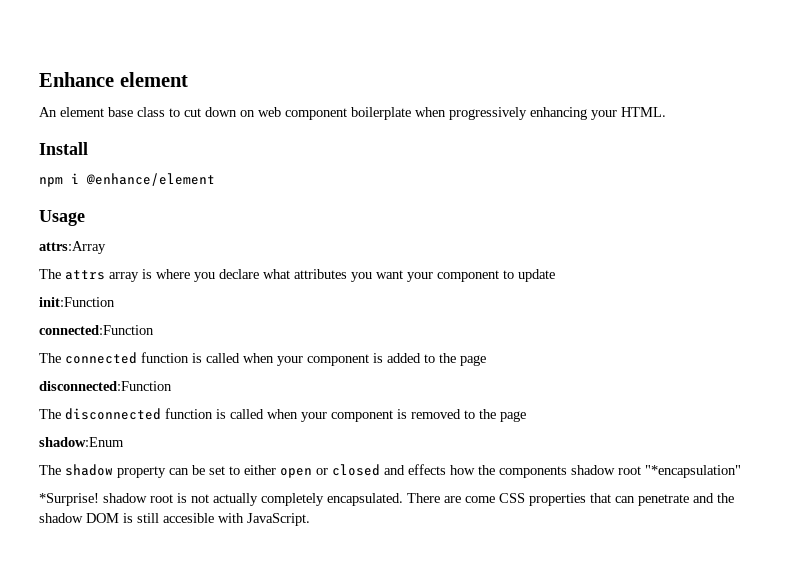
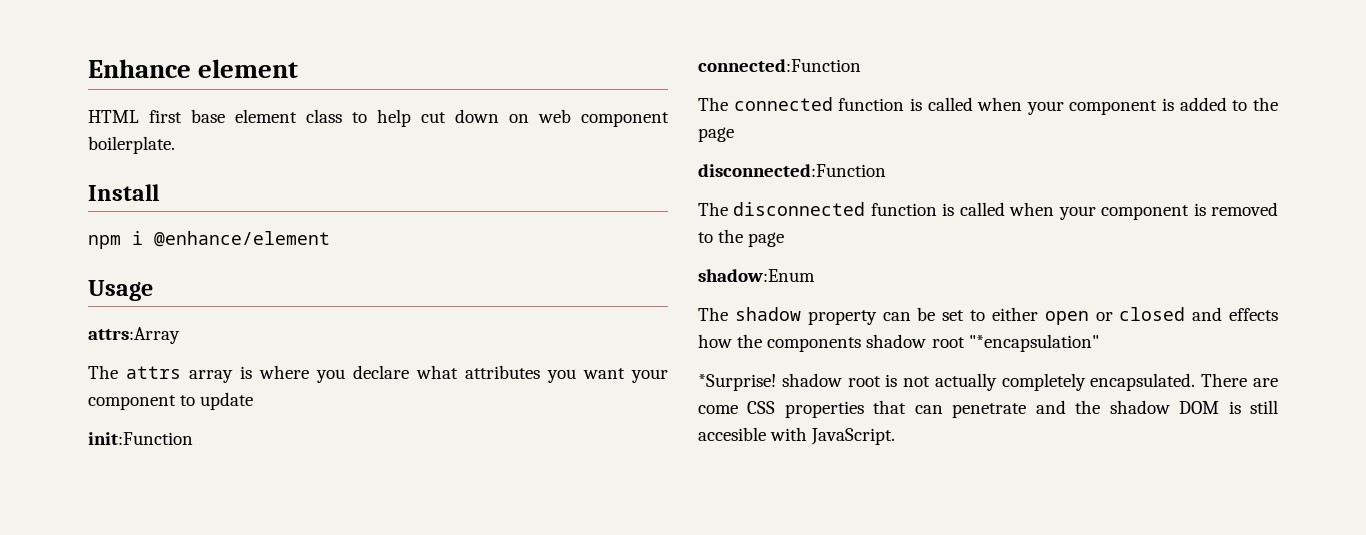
- An element base class to cut down on web component boilerplate when progressively enhancing your HTML.
+ HTML first base element class to help cut down on web component boilerplate.

